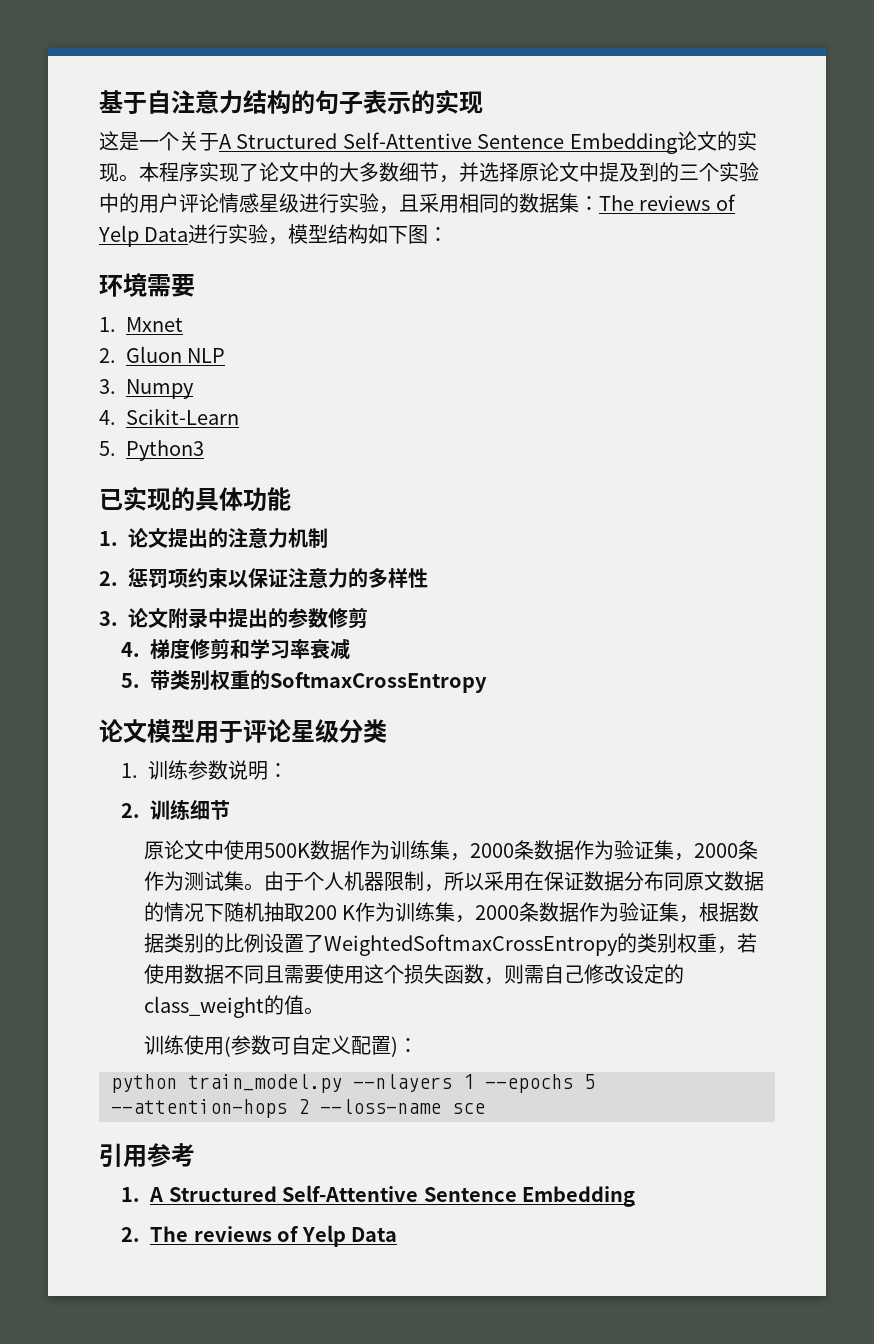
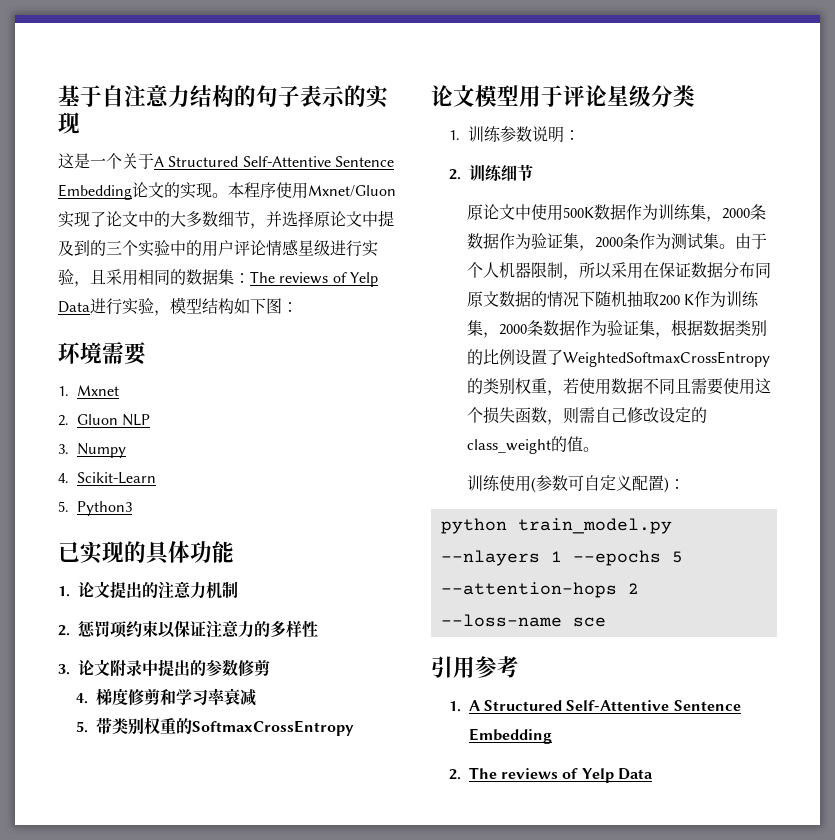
- 本程序实现了论文中的大多数细节，并选择原论文中提及到的三个实验中的用户评论情感星级进行实验，且采用相同的数据集：The reviews of Yelp Data进行实验，模型结构如下图：
+ 本程序使用Mxnet/Gluon实现了论文中的大多数细节，并选择原论文中提及到的三个实验中的用户评论情感星级进行实验，且采用相同的数据集：The reviews of Yelp Data进行实验，模型结构如下图：

